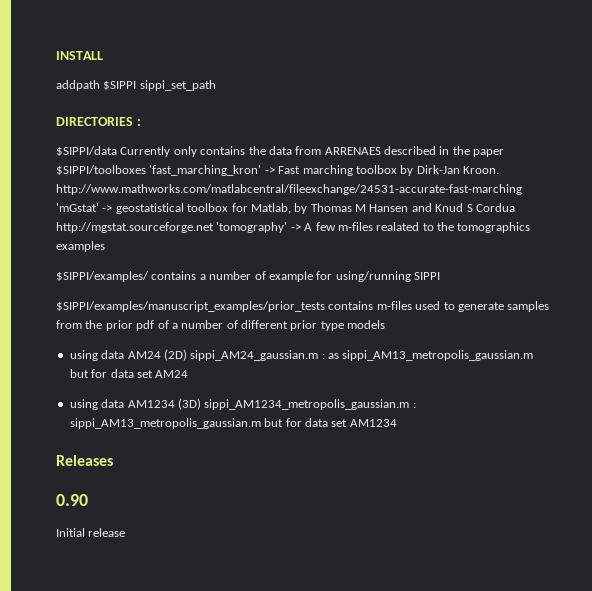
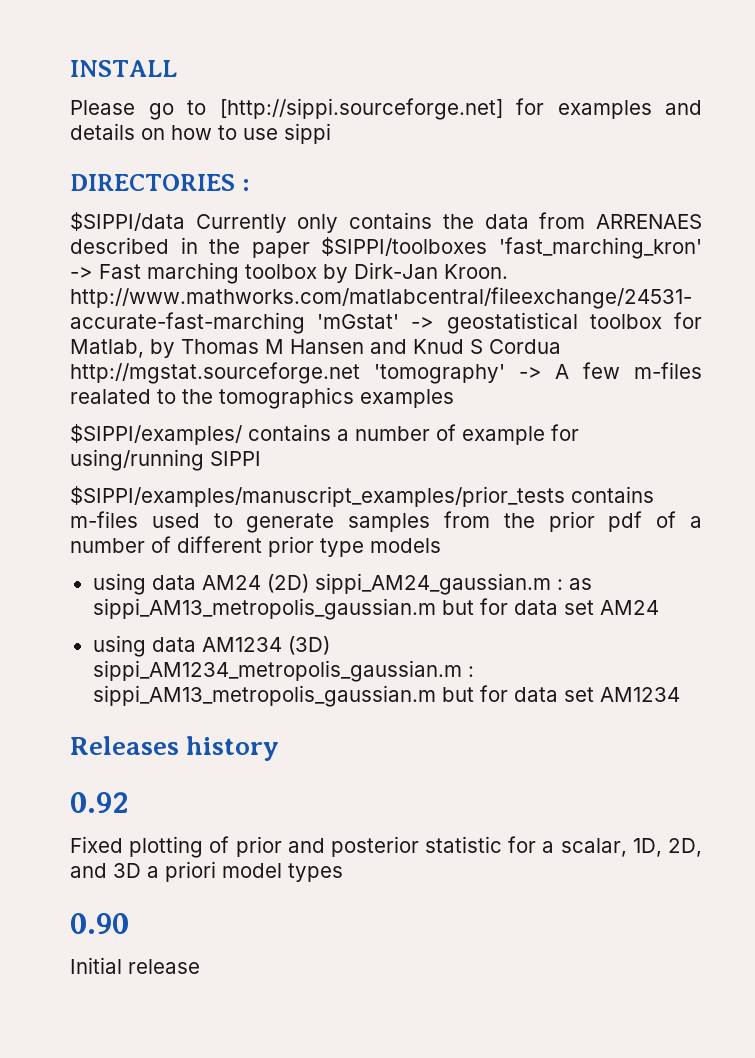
- addpath $SIPPI sippi_set_path
+ Please go to [http://sippi.sourceforge.net] for examples and details on how to use sippi
- Releases
+ Releases history
+ 0.92
+ Fixed plotting of prior and posterior statistic for a scalar, 1D, 2D, and 3D a priori model types

